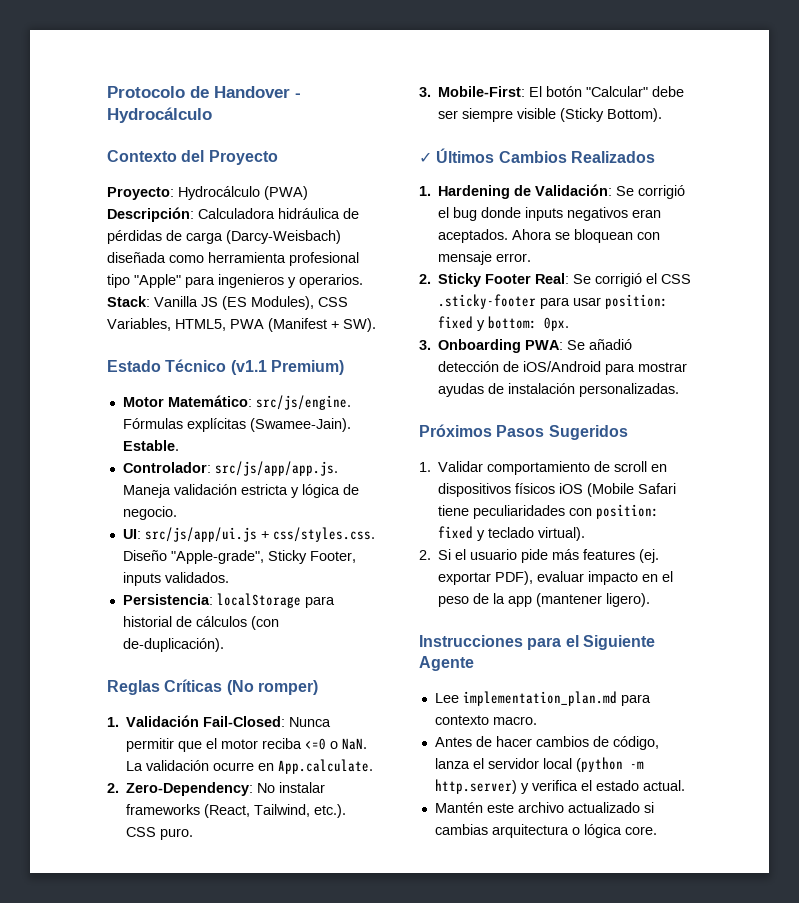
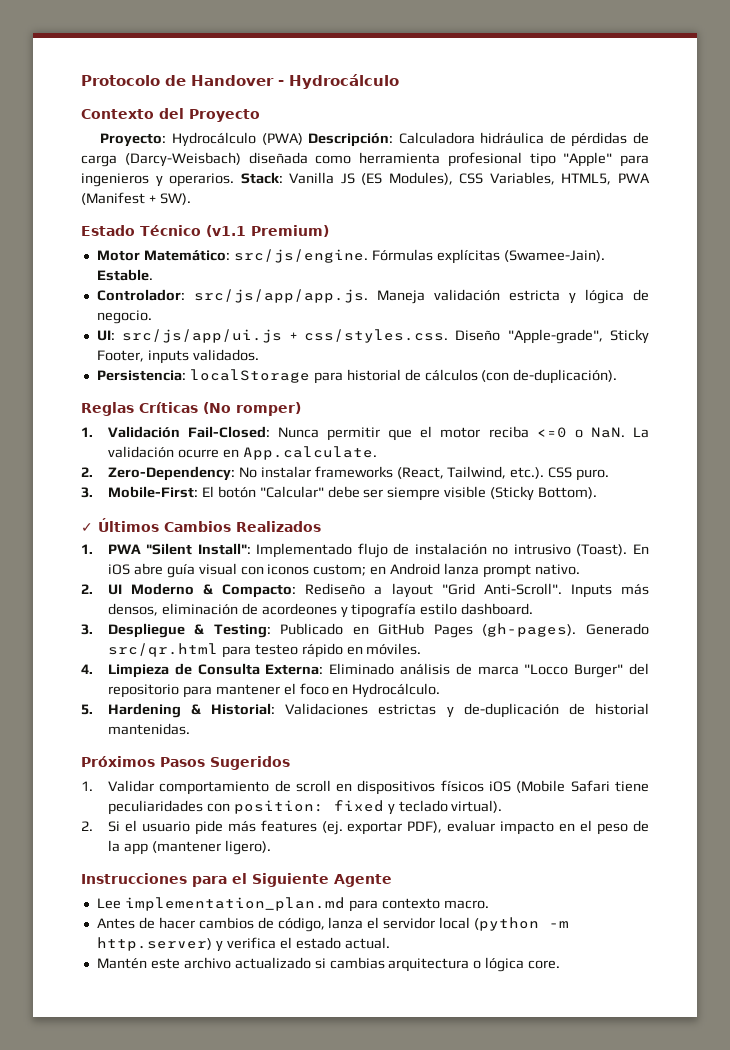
- 1. Hardening de Validación: Se corrigió el bug donde inputs negativos eran aceptados. Ahora se bloquean con mensaje error.
- 2. Sticky Footer Real: Se corrigió el CSS .sticky-footer para usar position: fixed y bottom: 0px.
- 3. Onboarding PWA: Se añadió detección de iOS/Android para mostrar ayudas de instalación personalizadas.
+ 1. PWA "Silent Install": Implementado flujo de instalación no intrusivo (Toast). En iOS abre guía visual con iconos custom; en Android lanza prompt nativo.
+ 2. UI Moderno & Compacto: Rediseño a layout "Grid Anti-Scroll". Inputs más densos, eliminación de acordeones y tipografía estilo dashboard.
+ 3. Despliegue & Testing: Publicado en GitHub Pages (gh-pages). Generado src/qr.html para testeo rápido en móviles.
+ 4. Limpieza de Consulta Externa: Eliminado análisis de marca "Locco Burger" del repositorio para mantener el foco en Hydrocálculo.
+ 5. Hardening & Historial: Validaciones estrictas y de-duplicación de historial mantenidas.

